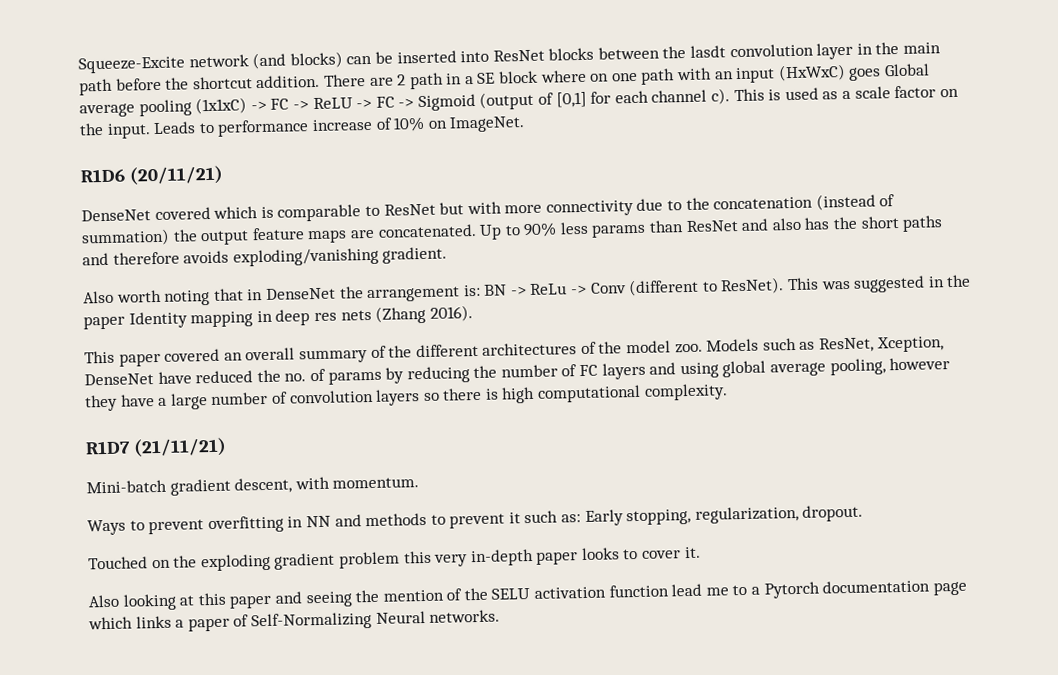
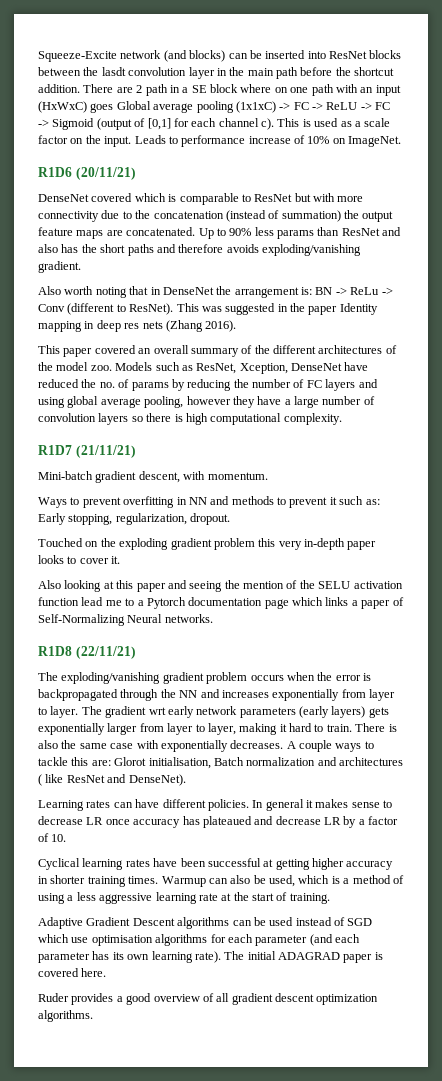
+ R1D8 (22/11/21)
+ The exploding/vanishing gradient problem occurs when the error is backpropagated through the NN and increases exponentially from layer to layer. The gradient wrt early network parameters (early layers) gets exponentially larger from layer to layer, making it hard to train. There is also the same case with exponentially decreases. A couple ways to tackle this are: Glorot initialisation, Batch normalization and architectures ( like ResNet and DenseNet).
+ Learning rates can have different policies. In general it makes sense to decrease LR once accuracy has plateaued and decrease LR by a factor of 10.
+ Cyclical learning rates have been successful at getting higher accuracy in shorter training times. Warmup can also be used, which is a method of using a less aggressive learning rate at the start of training.
+ Adaptive Gradient Descent algorithms can be used instead of SGD which use optimisation algorithms for each parameter (and each parameter has its own learning rate). The initial ADAGRAD paper is covered here.
+ Ruder provides a good overview of all gradient descent optimization algorithms.

